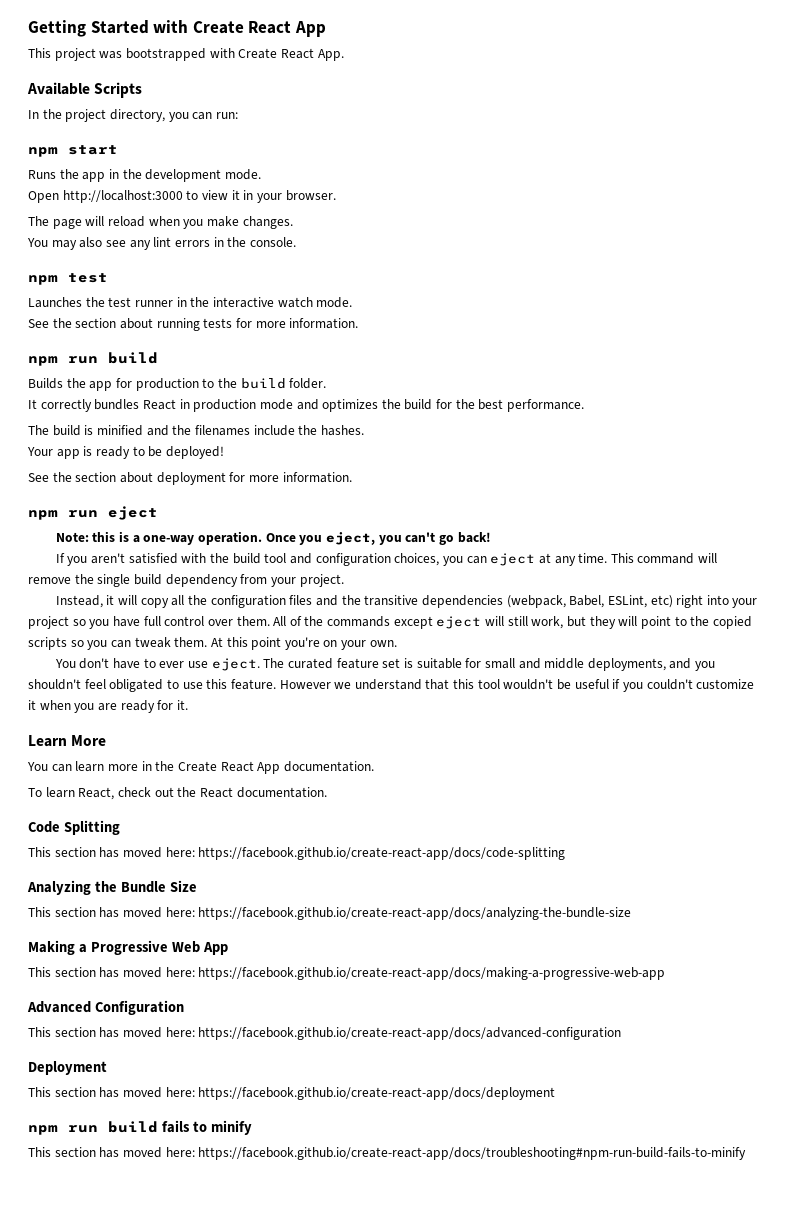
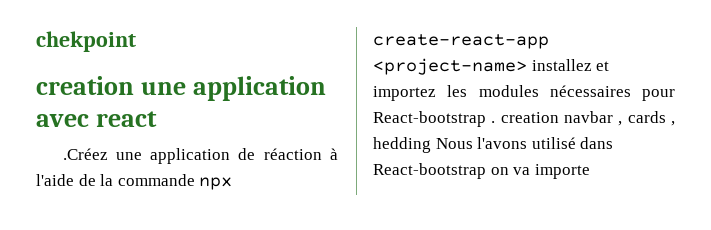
- Getting Started with Create React App
- This project was bootstrapped with Create React App.
- Available Scripts
- In the project directory, you can run:
- npm start
- Runs the app in the development mode.
- Open http://localhost:3000 to view it in your browser.
- The page will reload when you make changes.
- You may also see any lint errors in the console.
- npm test
- Launches the test runner in the interactive watch mode.
- See the section about running tests for more information.
- npm run build
- Builds the app for production to the build folder.
- It correctly bundles React in production mode and optimizes the build for the best performance.
- The build is minified and the filenames include the hashes.
- Your app is ready to be deployed!
- See the section about deployment for more information.
- npm run eject
- Note: this is a one-way operation. Once you eject, you can't go back!
- If you aren't satisfied with the build tool and configuration choices, you can eject at any time. This command will remove the single build dependency from your project.
- Instead, it will copy all the configuration files and the transitive dependencies (webpack, Babel, ESLint, etc) right into your project so you have full control over them. All of the commands except eject will still work, but they will point to the copied scripts so you can tweak them. At this point you're on your own.
- You don't have to ever use eject. The curated feature set is suitable for small and middle deployments, and you shouldn't feel obligated to use this feature. However we understand that this tool wouldn't be useful if you couldn't customize it when you are ready for it.
- Learn More
- You can learn more in the Create React App documentation.
- To learn React, check out the React documentation.
- Code Splitting
- This section has moved here: https://facebook.github.io/create-react-app/docs/code-splitting
- Analyzing the Bundle Size
- This section has moved here: https://facebook.github.io/create-react-app/docs/analyzing-the-bundle-size
- Making a Progressive Web App
- This section has moved here: https://facebook.github.io/create-react-app/docs/making-a-progressive-web-app
- Advanced Configuration
- This section has moved here: https://facebook.github.io/create-react-app/docs/advanced-configuration
- Deployment
- This section has moved here: https://facebook.github.io/create-react-app/docs/deployment
- npm run build fails to minify
- This section has moved here: https://facebook.github.io/create-react-app/docs/troubleshooting#npm-run-build-fails-to-minify
+ chekpoint
+ creation une application avec react
+ .Créez une application de réaction à l'aide de la commande npx create-react-app <project-name> installez et importez les modules nécessaires pour React-bootstrap . creation navbar , cards , hedding Nous l'avons utilisé dans React-bootstrap on va importe

